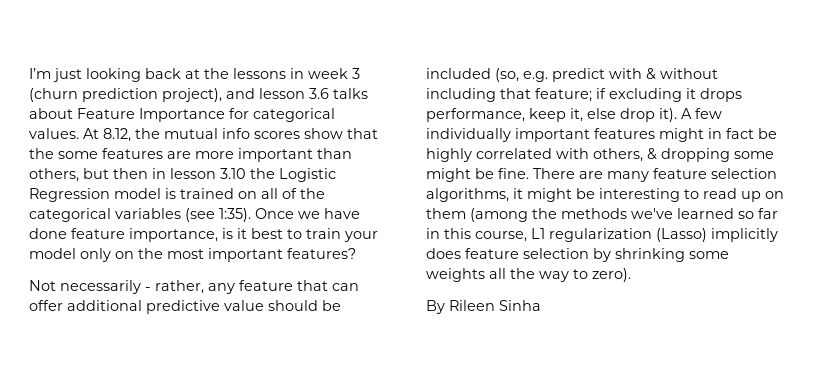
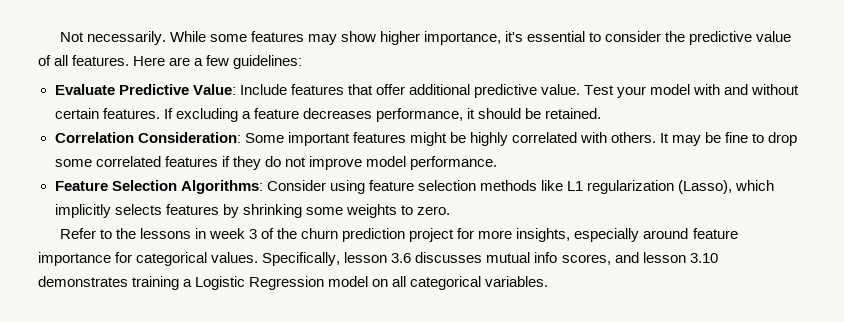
- I’m just looking back at the lessons in week 3 (churn prediction project), and lesson 3.6 talks about Feature Importance for categorical values. At 8.12, the mutual info scores show that the some features are more important than others, but then in lesson 3.10 the Logistic Regression model is trained on all of the categorical variables (see 1:35). Once we have done feature importance, is it best to train your model only on the most important features?
- Not necessarily - rather, any feature that can offer additional predictive value should be included (so, e.g. predict with & without including that feature; if excluding it drops performance, keep it, else drop it). A few individually important features might in fact be highly correlated with others, & dropping some might be fine. There are many feature selection algorithms, it might be interesting to read up on them (among the methods we've learned so far in this course, L1 regularization (Lasso) implicitly does feature selection by shrinking some weights all the way to zero).
- By Rileen Sinha
+ Not necessarily. While some features may show higher importance, it's essential to consider the predictive value of all features. Here are a few guidelines:
+ Evaluate Predictive Value: Include features that offer additional predictive value. Test your model with and without certain features. If excluding a feature decreases performance, it should be retained.
+ Correlation Consideration: Some important features might be highly correlated with others. It may be fine to drop some correlated features if they do not improve model performance.
+ Feature Selection Algorithms: Consider using feature selection methods like L1 regularization (Lasso), which implicitly selects features by shrinking some weights to zero.
+ Refer to the lessons in week 3 of the churn prediction project for more insights, especially around feature importance for categorical values. Specifically, lesson 3.6 discusses mutual info scores, and lesson 3.10 demonstrates training a Logistic Regression model on all categorical variables.

